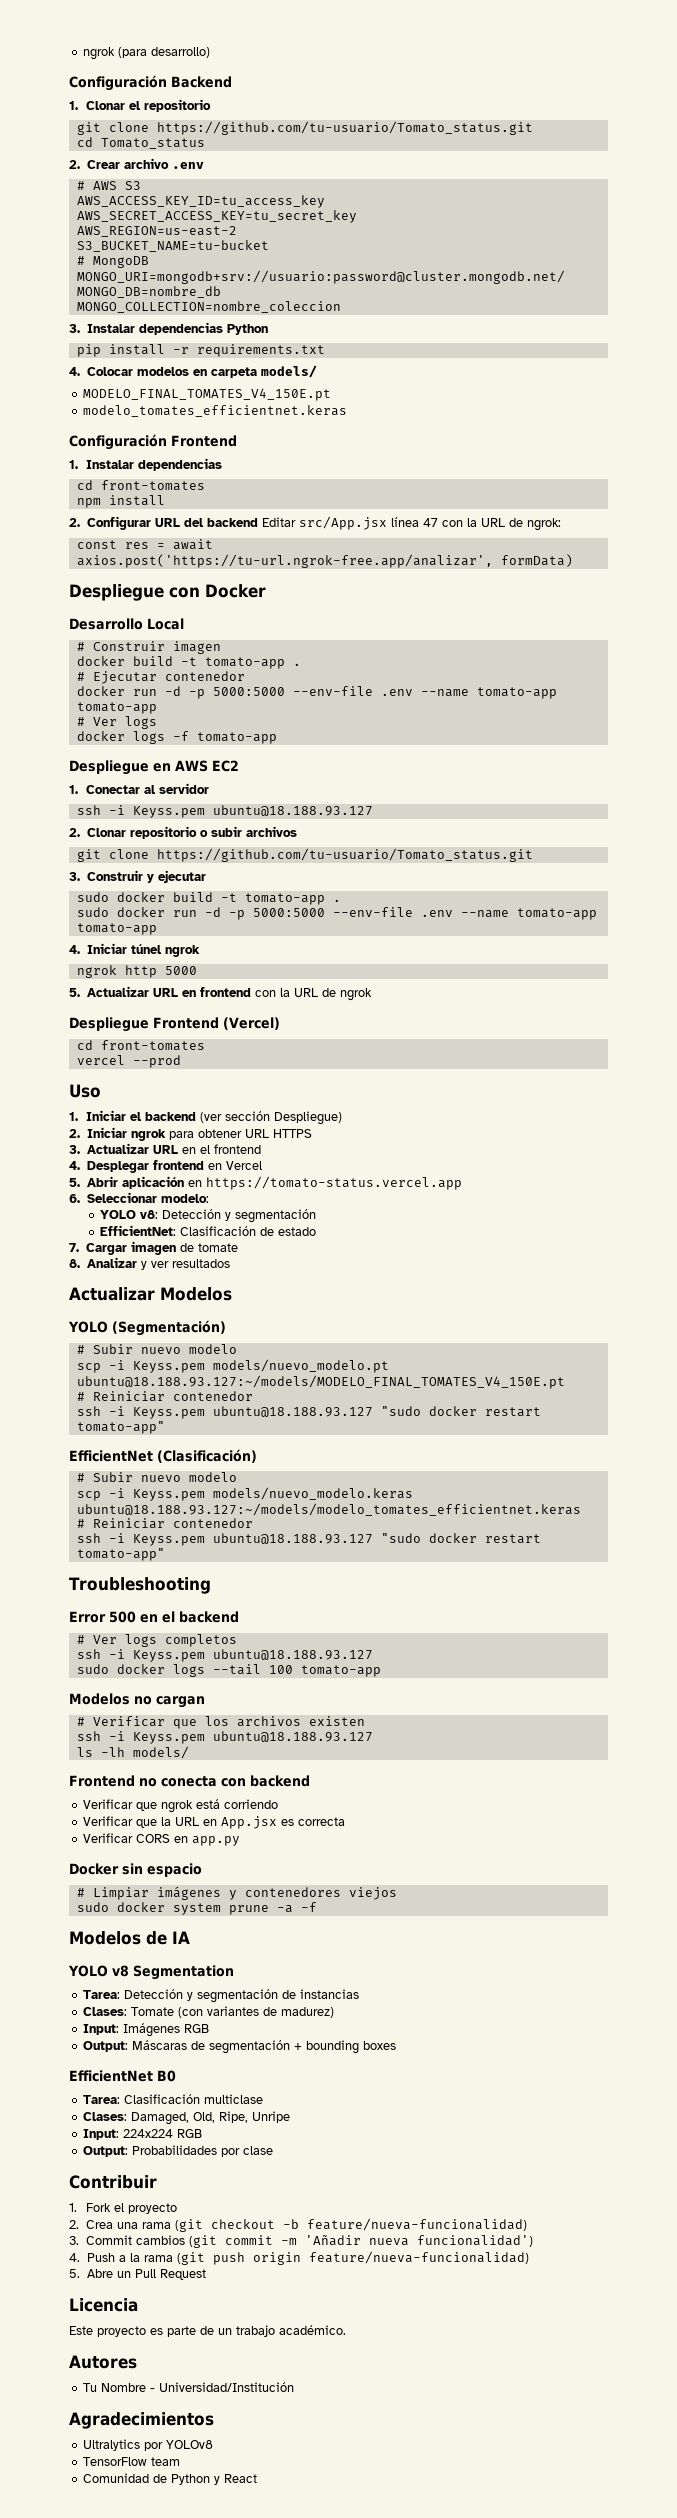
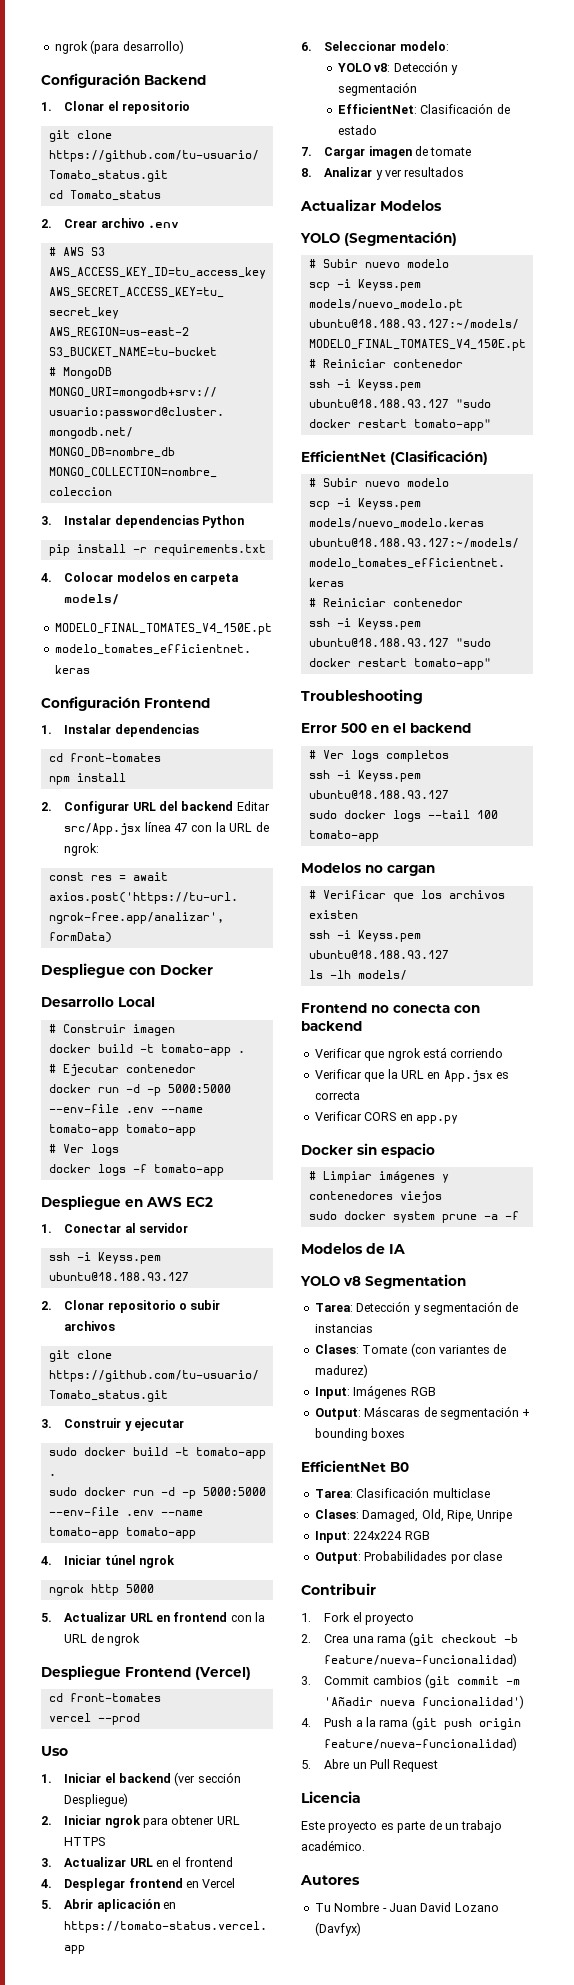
- Tu Nombre - Universidad/Institución
- Agradecimientos
- Ultralytics por YOLOv8
- TensorFlow team
- Comunidad de Python y React
+ Tu Nombre - Juan David Lozano (Davfyx)

